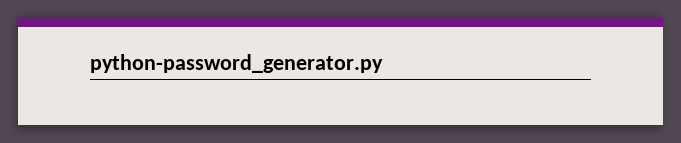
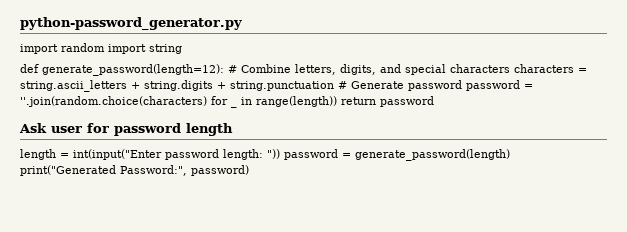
+ import random import string
+ def generate_password(length=12): # Combine letters, digits, and special characters characters = string.ascii_letters + string.digits + string.punctuation # Generate password password = ''.join(random.choice(characters) for _ in range(length)) return password
+ Ask user for password length
+ length = int(input("Enter password length: ")) password = generate_password(length) print("Generated Password:", password)

